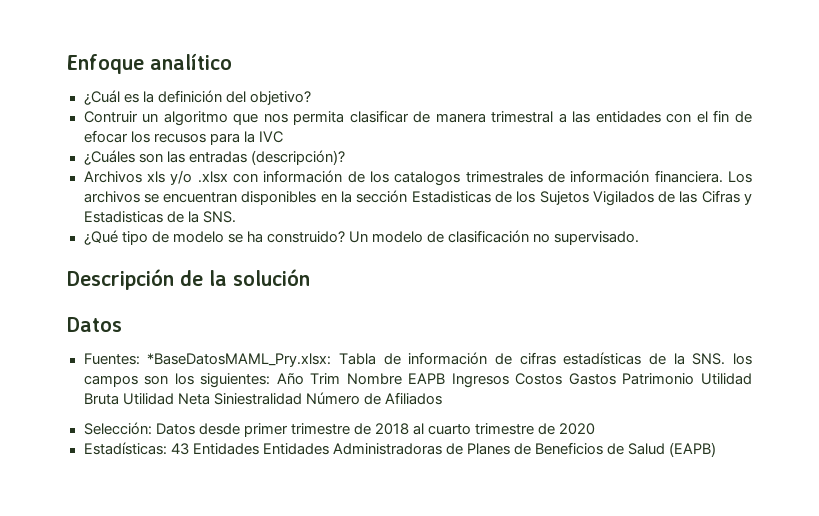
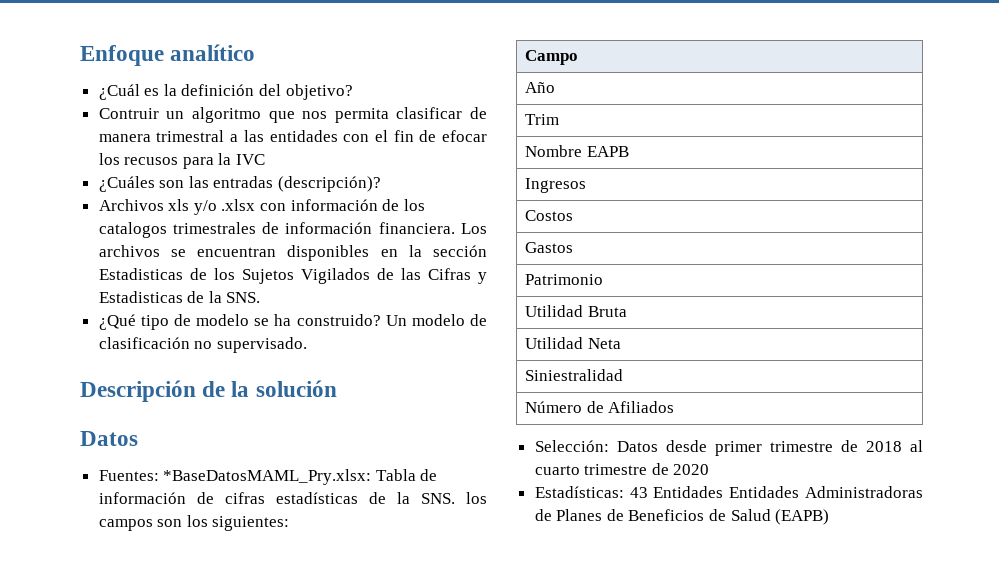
- Fuentes: *BaseDatosMAML_Pry.xlsx: Tabla de información de cifras estadísticas de la SNS. los campos son los siguientes: Año Trim Nombre EAPB Ingresos Costos Gastos Patrimonio Utilidad Bruta Utilidad Neta Siniestralidad Número de Afiliados
+ Fuentes: *BaseDatosMAML_Pry.xlsx: Tabla de información de cifras estadísticas de la SNS. los campos son los siguientes:
+ Campo
+ Año
+ Trim
+ Nombre EAPB
+ Ingresos
+ Costos
+ Gastos
+ Patrimonio
+ Utilidad Bruta
+ Utilidad Neta
+ Siniestralidad
+ Número de Afiliados

